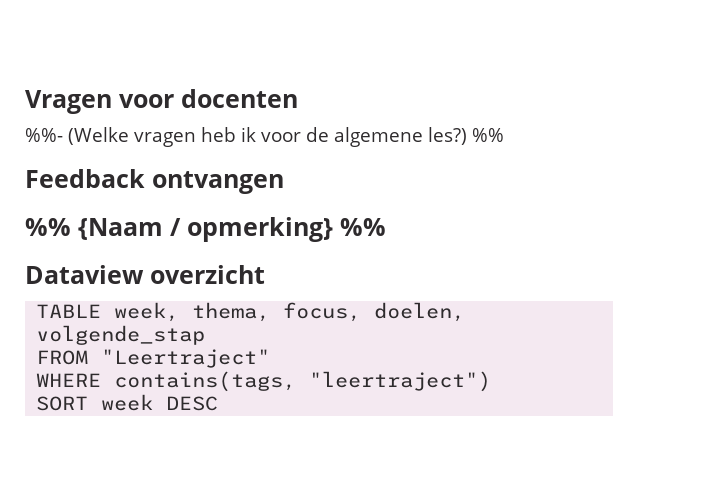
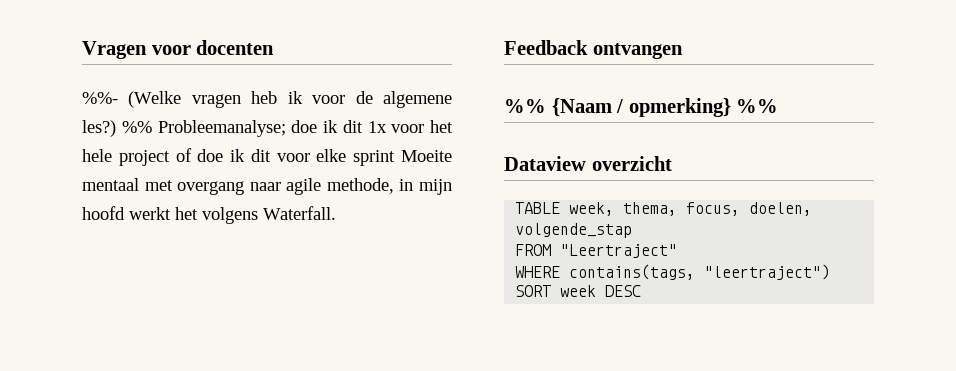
- %%- (Welke vragen heb ik voor de algemene les?) %%
+ %%- (Welke vragen heb ik voor de algemene les?) %% Probleemanalyse; doe ik dit 1x voor het hele project of doe ik dit voor elke sprint Moeite mentaal met overgang naar agile methode, in mijn hoofd werkt het volgens Waterfall.

